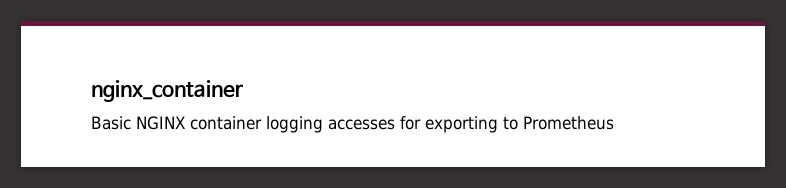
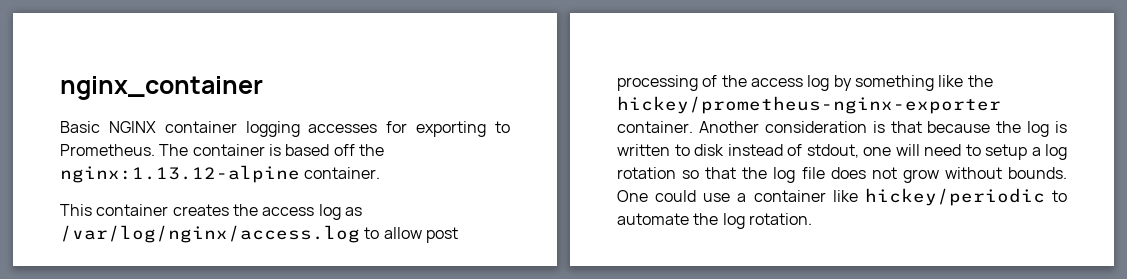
- Basic NGINX container logging accesses for exporting to Prometheus
+ Basic NGINX container logging accesses for exporting to Prometheus. The container is based off the nginx:1.13.12-alpine container.
+ This container creates the access log as /var/log/nginx/access.log to allow post processing of the access log by something like the hickey/prometheus-nginx-exporter container. Another consideration is that because the log is written to disk instead of stdout, one will need to setup a log rotation so that the log file does not grow without bounds. One could use a container like hickey/periodic to automate the log rotation.

